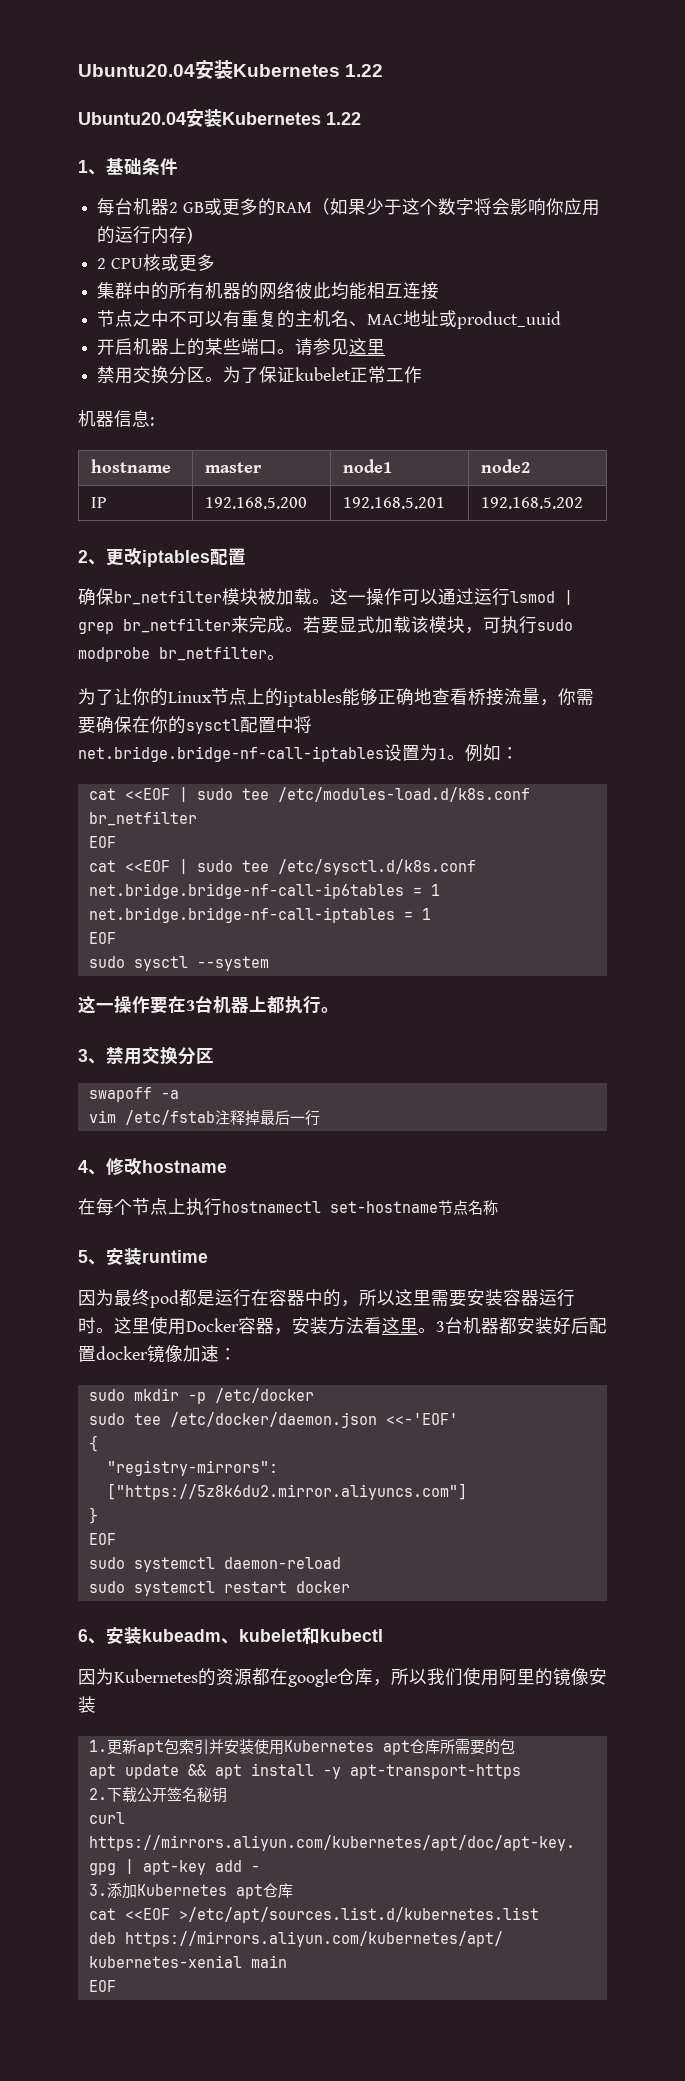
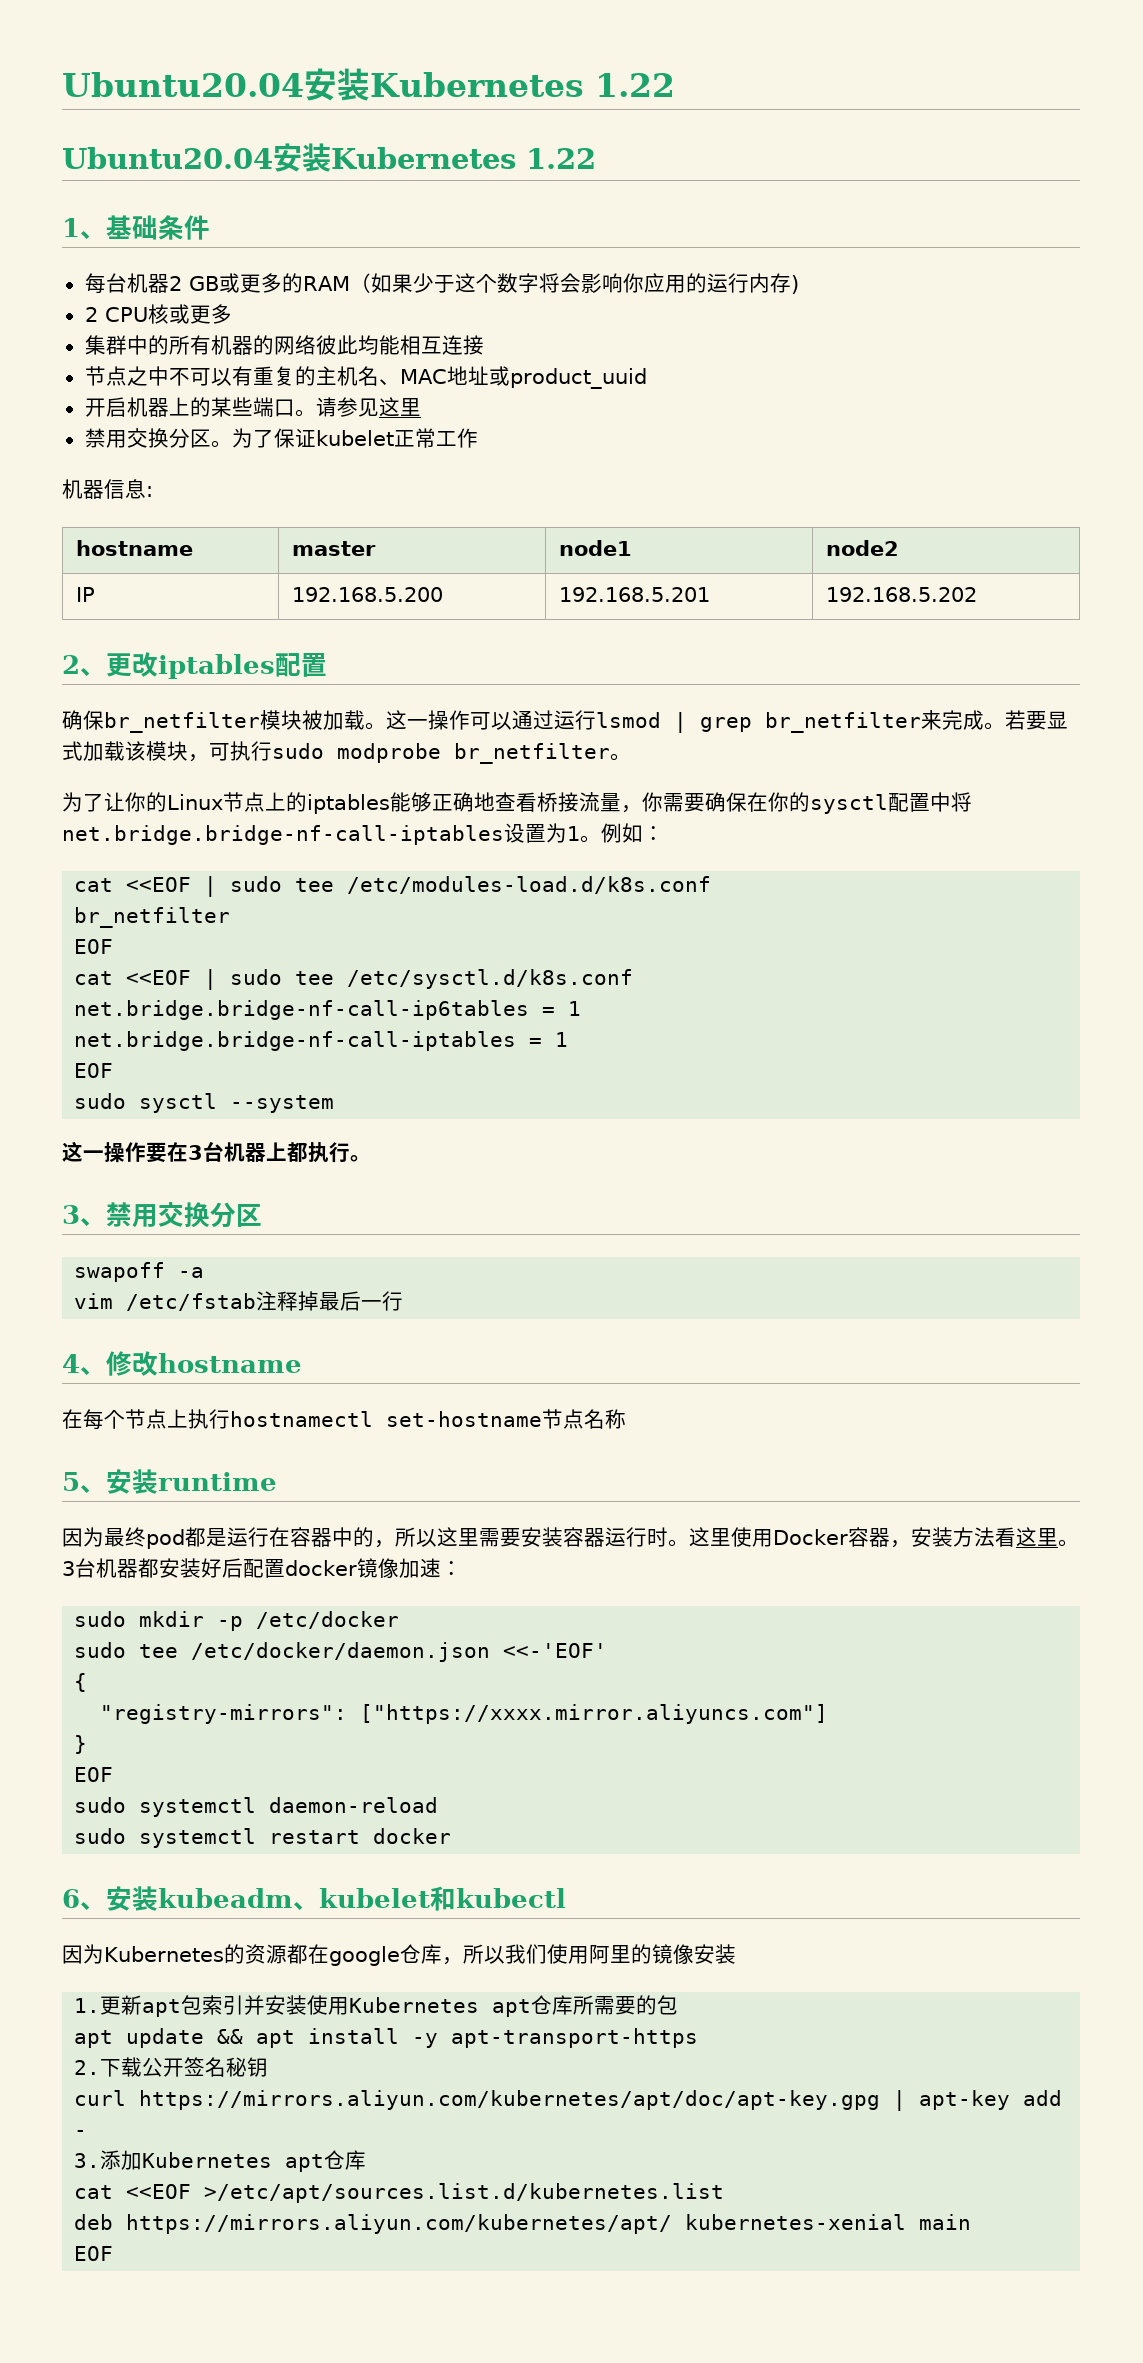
- "registry-mirrors": ["https://5z8k6du2.mirror.aliyuncs.com"]
+ "registry-mirrors": ["https://xxxx.mirror.aliyuncs.com"]

